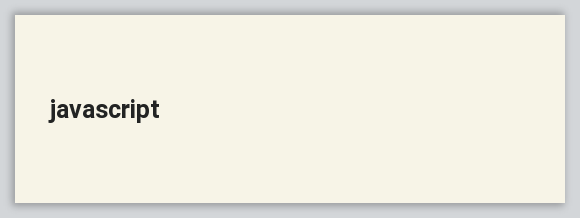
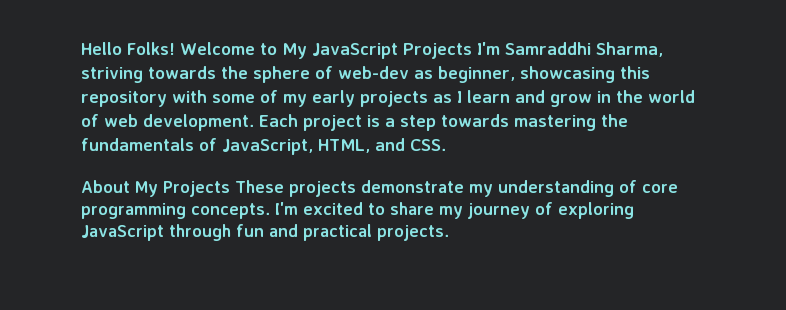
- javascript
+ Hello Folks! Welcome to My JavaScript Projects I'm Samraddhi Sharma, striving towards the sphere of web-dev as beginner, showcasing this repository with some of my early projects as I learn and grow in the world of web development. Each project is a step towards mastering the fundamentals of JavaScript, HTML, and CSS.
+ About My Projects These projects demonstrate my understanding of core programming concepts. I'm excited to share my journey of exploring JavaScript through fun and practical projects.

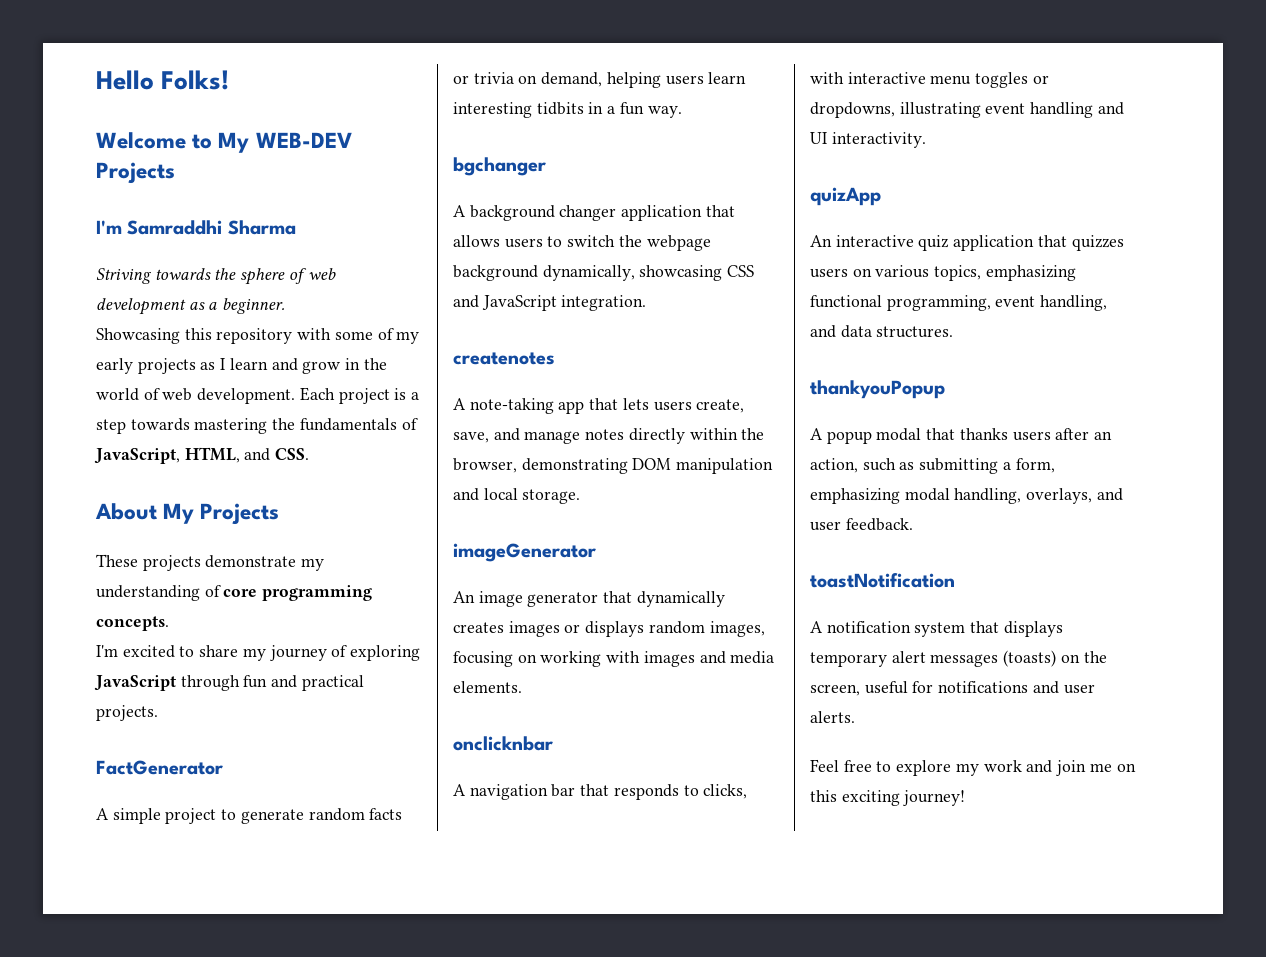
- Hello Folks! Welcome to My JavaScript Projects I'm Samraddhi Sharma, striving towards the sphere of web-dev as beginner, showcasing this repository with some of my early projects as I learn and grow in the world of web development.
+ Hello Folks!
+ Welcome to My WEB-DEV Projects
+ I'm Samraddhi Sharma
+ Striving towards the sphere of web development as a beginner.
+ Showcasing this repository with some of my early projects as I learn and grow in the world of web development.
- About My Projects These projects demonstrate my understanding of core programming concepts. I'm excited to share my journey of exploring JavaScript through fun and practical projects.
+ About My Projects
+ These projects demonstrate my understanding of core programming concepts.
+ I'm excited to share my journey of exploring JavaScript through fun and practical projects.
+ FactGenerator
+ A simple project to generate random facts or trivia on demand, helping users learn interesting tidbits in a fun way.
+ bgchanger
+ A background changer application that allows users to switch the webpage background dynamically, showcasing CSS and JavaScript integration.
+ createnotes
+ A note-taking app that lets users create, save, and manage notes directly within the browser, demonstrating DOM manipulation and local storage.
+ imageGenerator
+ An image generator that dynamically creates images or displays random images, focusing on working with images and media elements.
+ onclicknbar
+ A navigation bar that responds to clicks, with interactive menu toggles or dropdowns, illustrating event handling and UI interactivity.
+ quizApp
+ An interactive quiz application that quizzes users on various topics, emphasizing functional programming, event handling, and data structures.
+ thankyouPopup
+ A popup modal that thanks users after an action, such as submitting a form, emphasizing modal handling, overlays, and user feedback.
+ toastNotification
+ A notification system that displays temporary alert messages (toasts) on the screen, useful for notifications and user alerts.
+ Feel free to explore my work and join me on this exciting journey!

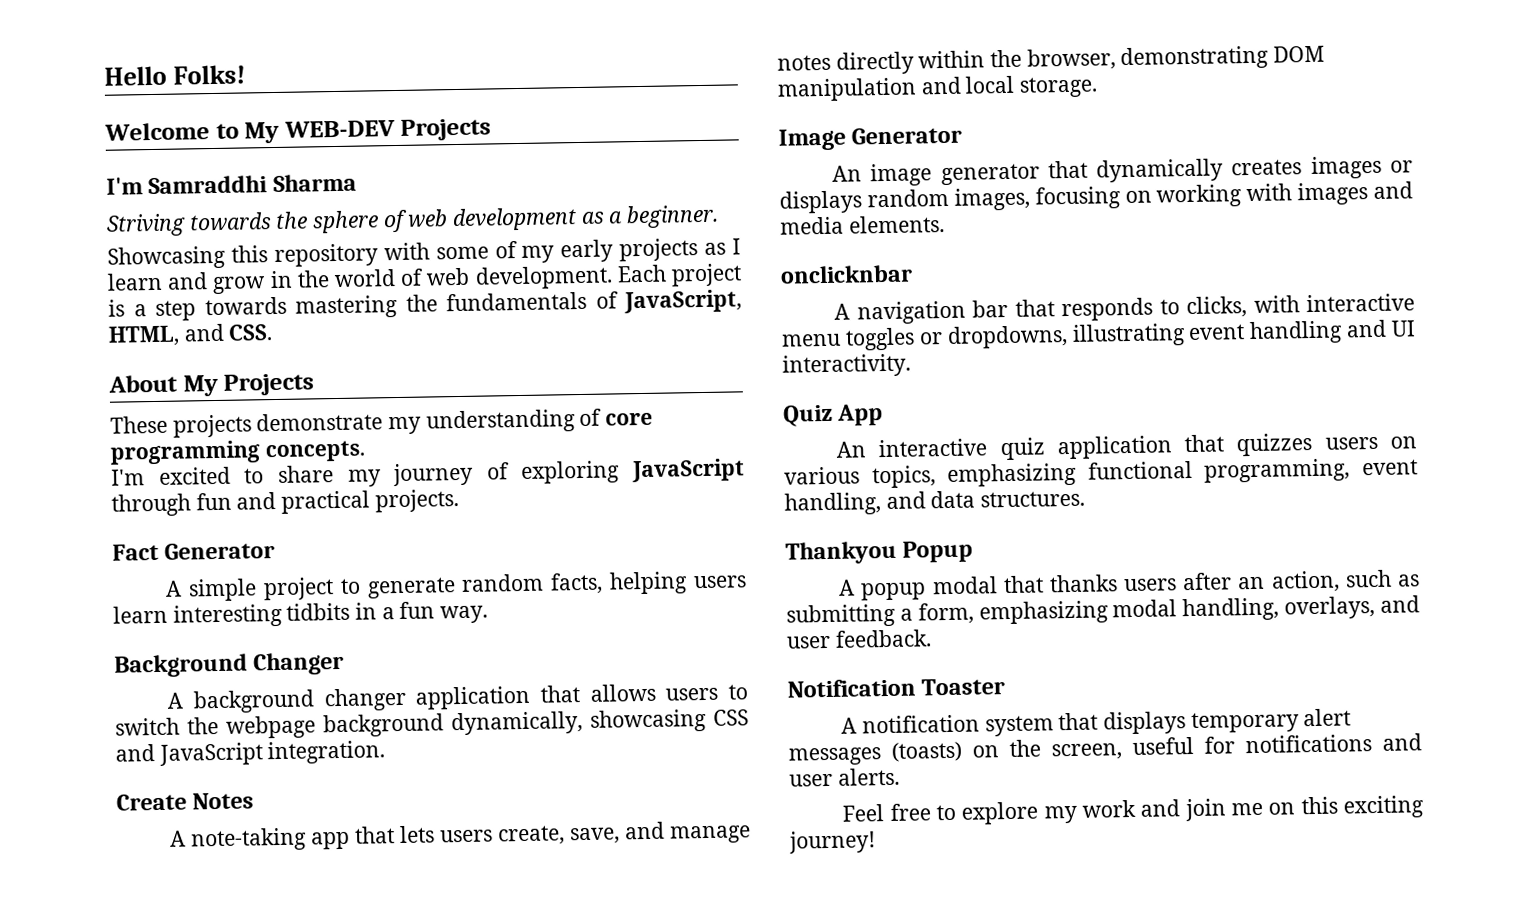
- FactGenerator
+ Fact Generator
- A simple project to generate random facts or trivia on demand, helping users learn interesting tidbits in a fun way.
+ A simple project to generate random facts, helping users learn interesting tidbits in a fun way.
- bgchanger
+ Background Changer
- createnotes
+ Create Notes
- imageGenerator
+ Image Generator
- quizApp
+ Quiz App
- thankyouPopup
+ Thankyou Popup
- toastNotification
+ Notification Toaster

